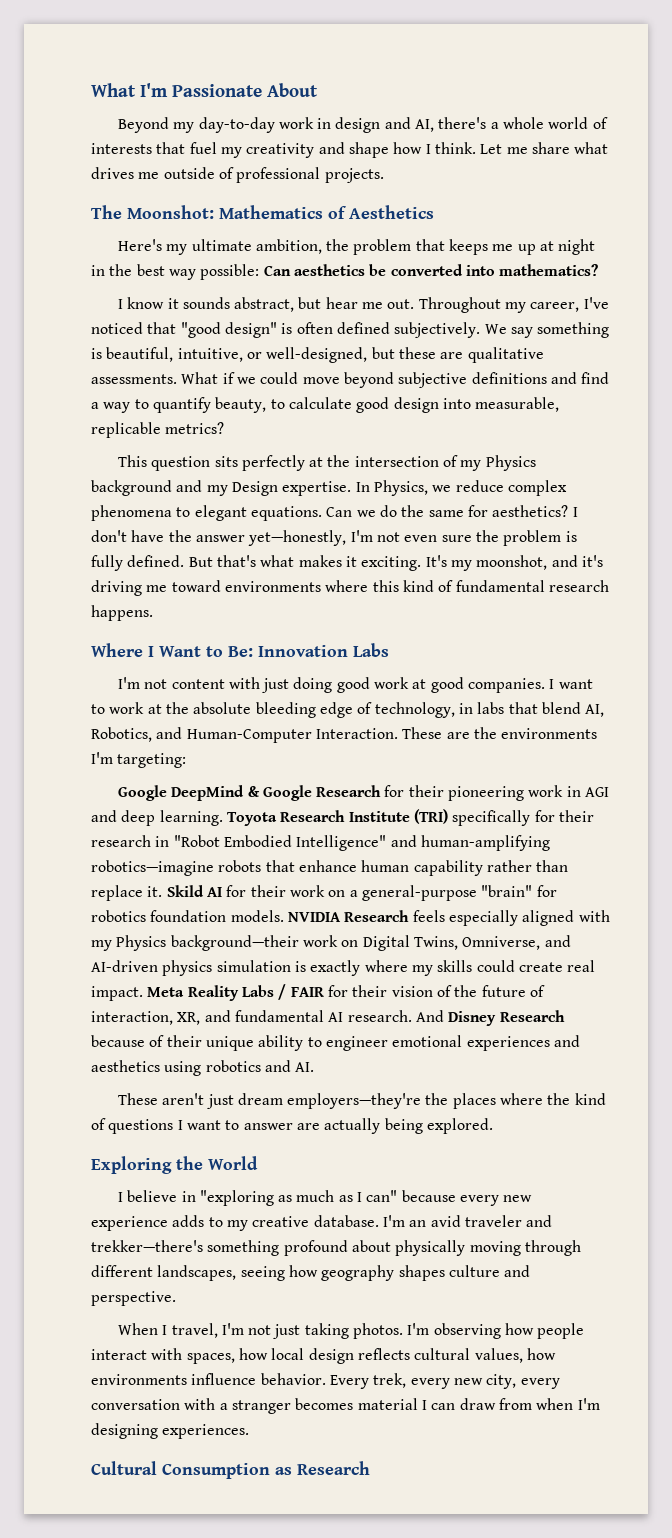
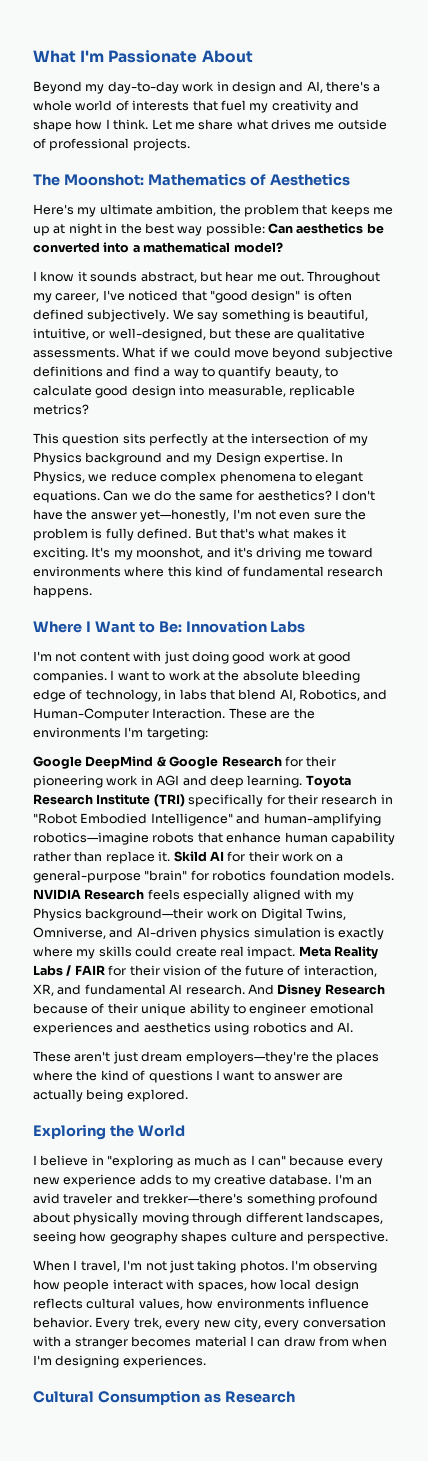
- Here's my ultimate ambition, the problem that keeps me up at night in the best way possible: Can aesthetics be converted into mathematics?
+ Here's my ultimate ambition, the problem that keeps me up at night in the best way possible: Can aesthetics be converted into a mathematical model?

